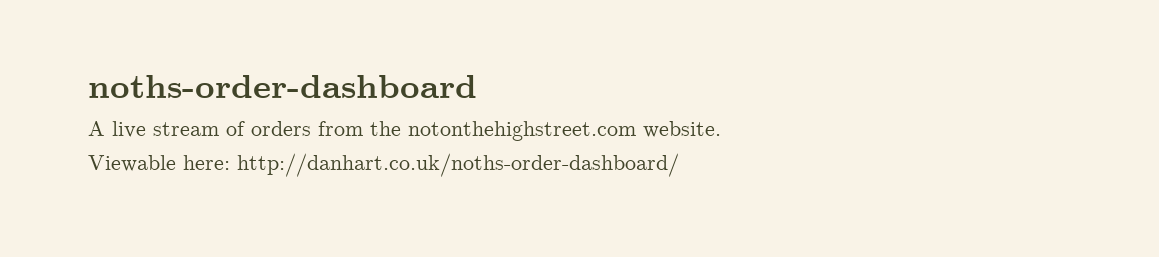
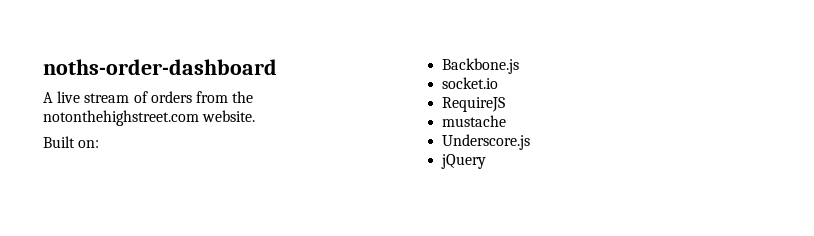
- Viewable here: http://danhart.co.uk/noths-order-dashboard/
+ Built on:
+ Backbone.js
+ socket.io
+ RequireJS
+ mustache
+ Underscore.js
+ jQuery

